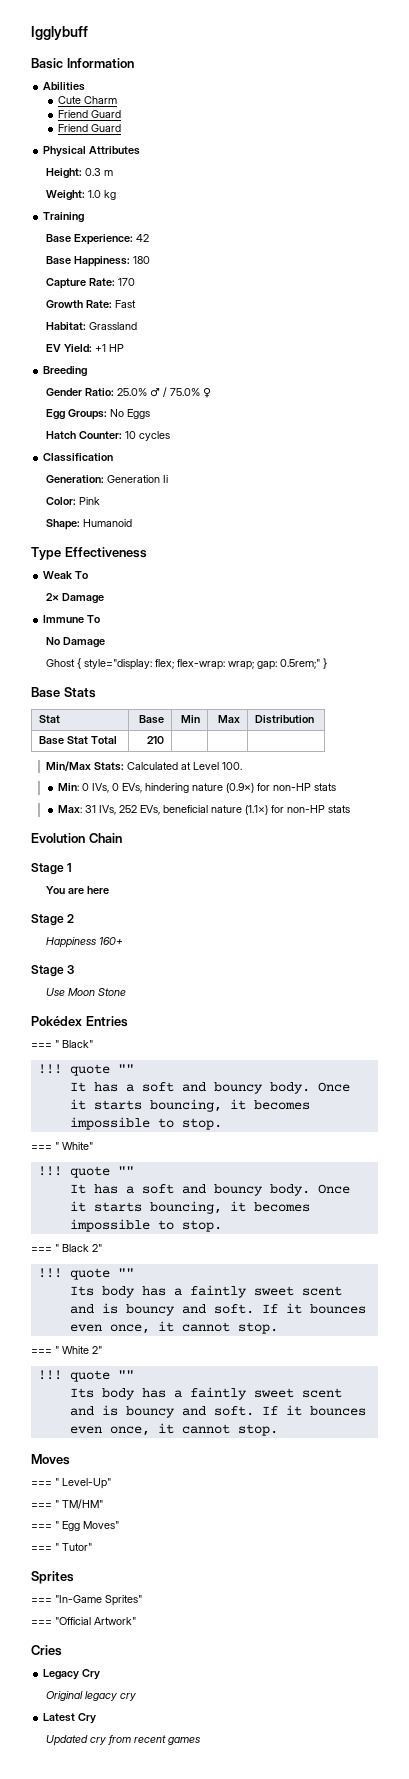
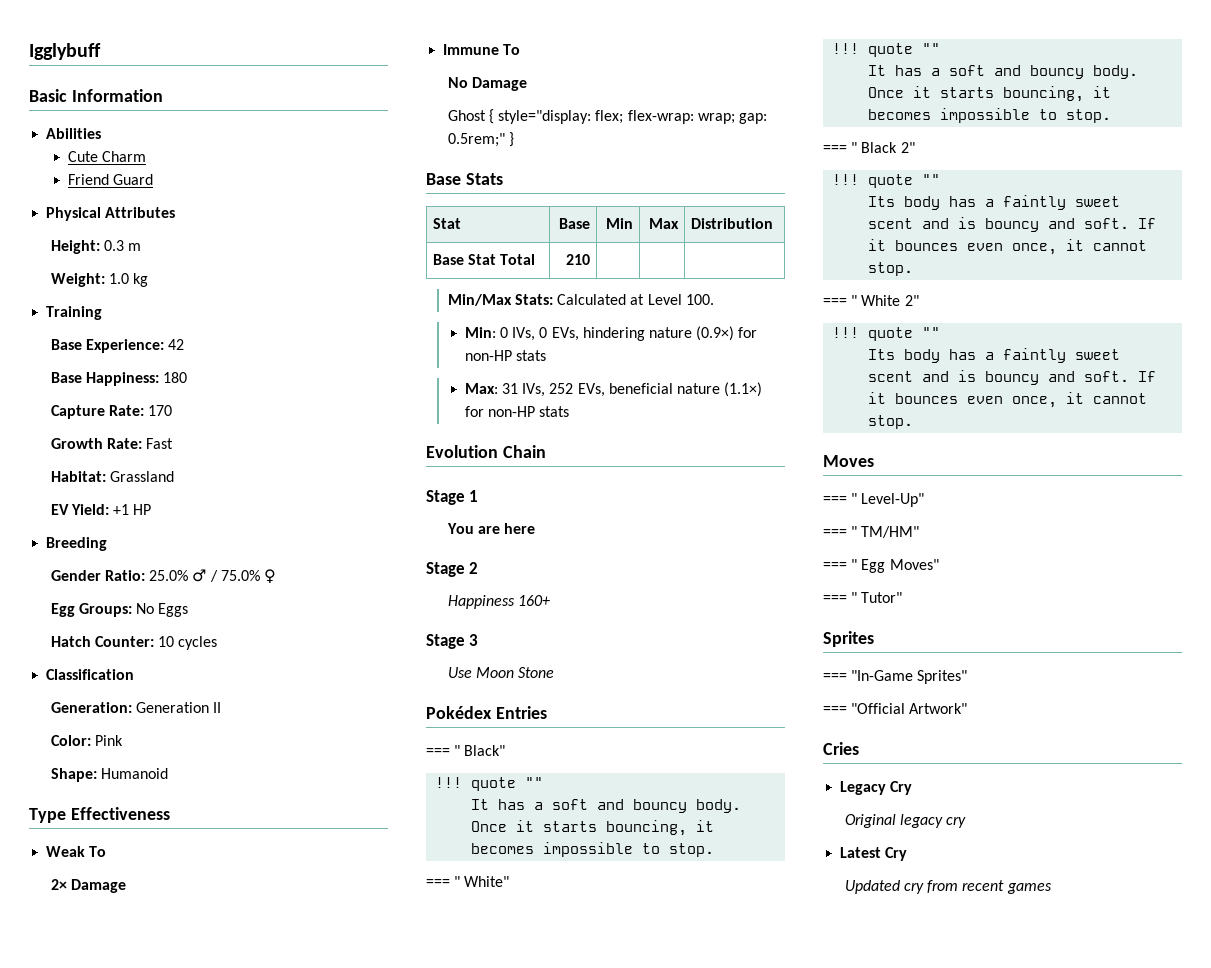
  Cute Charm
- Friend Guard
- Generation: Generation Ii
+ Generation: Generation II

